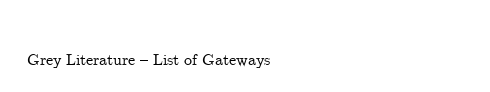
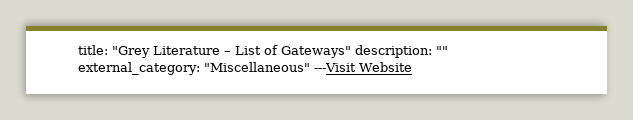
- Grey Literature – List of Gateways
+ title: "Grey Literature – List of Gateways" description: "" external_category: "Miscellaneous" ---Visit Website

